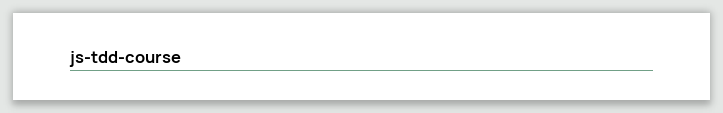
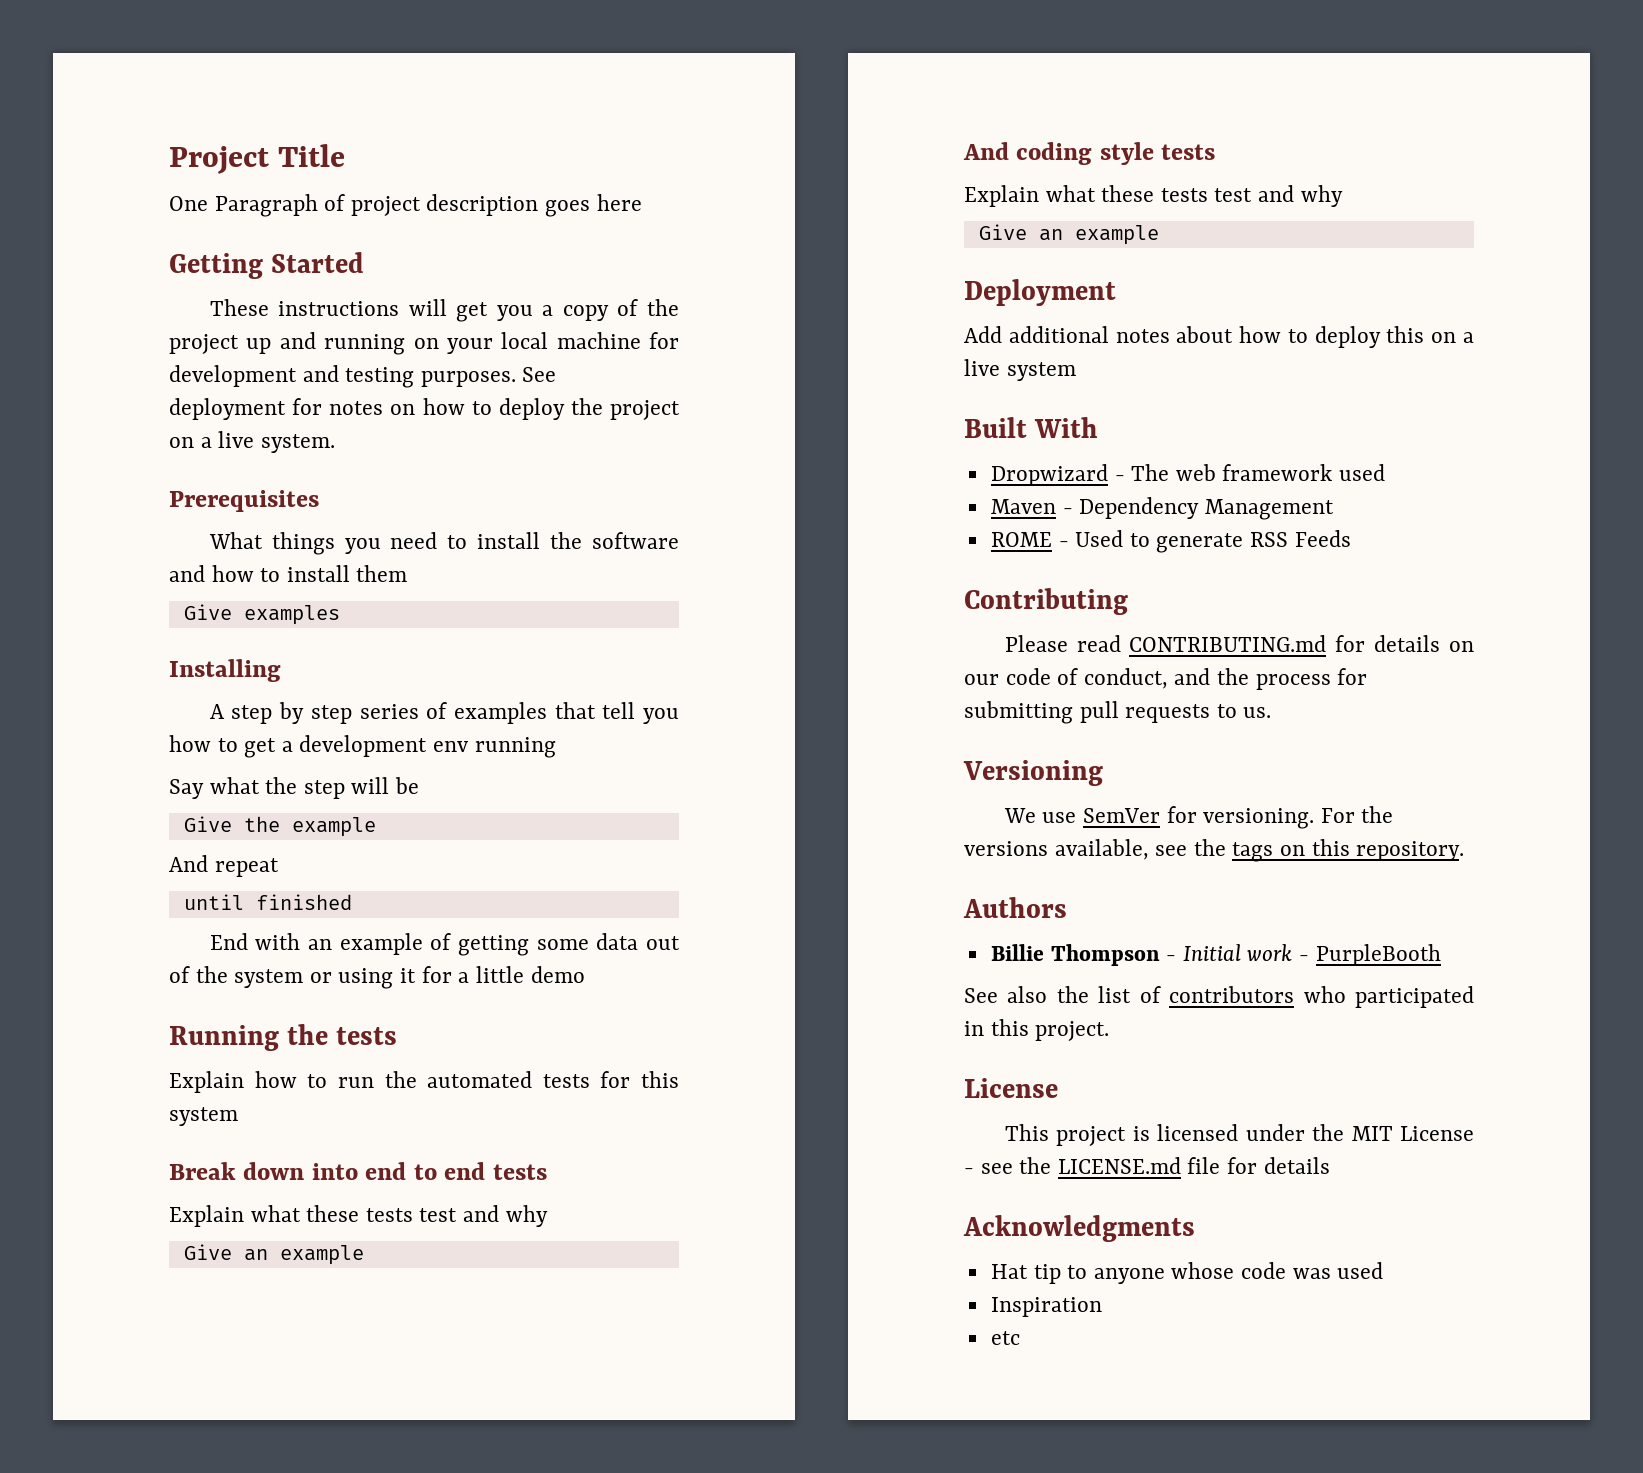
- js-tdd-course
+ Project Title
+ One Paragraph of project description goes here
+ Getting Started
+ These instructions will get you a copy of the project up and running on your local machine for development and testing purposes. See deployment for notes on how to deploy the project on a live system.
+ Prerequisites
+ What things you need to install the software and how to install them
+ Give examples
+ Installing
+ A step by step series of examples that tell you how to get a development env running
+ Say what the step will be
+ Give the example
+ And repeat
+ until finished
+ End with an example of getting some data out of the system or using it for a little demo
+ Running the tests
+ Explain how to run the automated tests for this system
+ Break down into end to end tests
+ Explain what these tests test and why
+ Give an example
+ And coding style tests
+ Explain what these tests test and why
+ Give an example
+ Deployment
+ Add additional notes about how to deploy this on a live system
+ Built With
+ Dropwizard - The web framework used
+ Maven - Dependency Management
+ ROME - Used to generate RSS Feeds
+ Contributing
+ Please read CONTRIBUTING.md for details on our code of conduct, and the process for submitting pull requests to us.
+ Versioning
+ We use SemVer for versioning. For the versions available, see the tags on this repository.
+ Authors
+ Billie Thompson - Initial work - PurpleBooth
+ See also the list of contributors who participated in this project.
+ License
+ This project is licensed under the MIT License - see the LICENSE.md file for details
+ Acknowledgments
+ Hat tip to anyone whose code was used
+ Inspiration
+ etc

